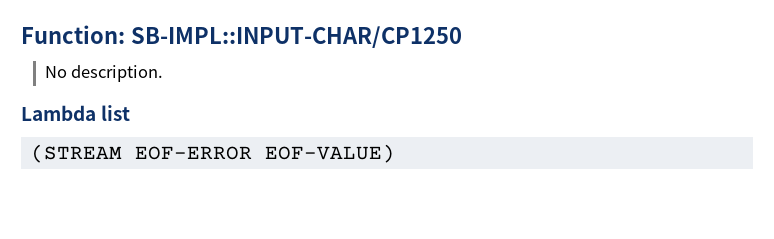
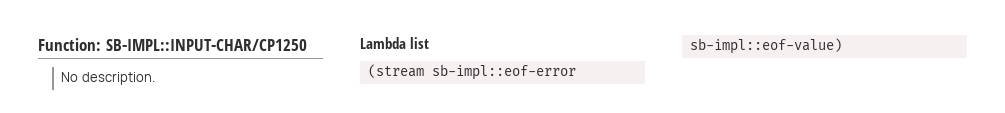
- (STREAM EOF-ERROR EOF-VALUE)
+ (stream sb-impl::eof-error sb-impl::eof-value)

